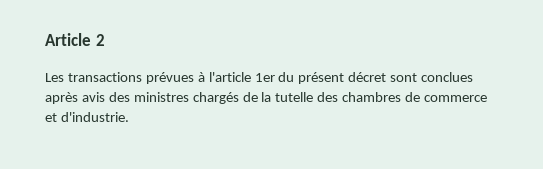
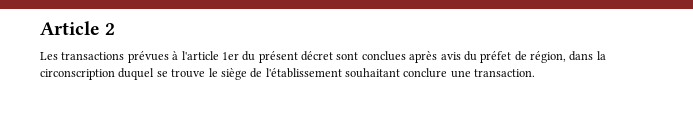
- Les transactions prévues à l'article 1er du présent décret sont conclues après avis des ministres chargés de la tutelle des chambres de commerce et d'industrie.
+ Les transactions prévues à l'article 1er du présent décret sont conclues après avis du préfet de région, dans la circonscription duquel se trouve le siège de l'établissement souhaitant conclure une transaction.

